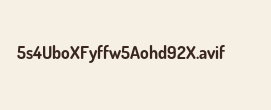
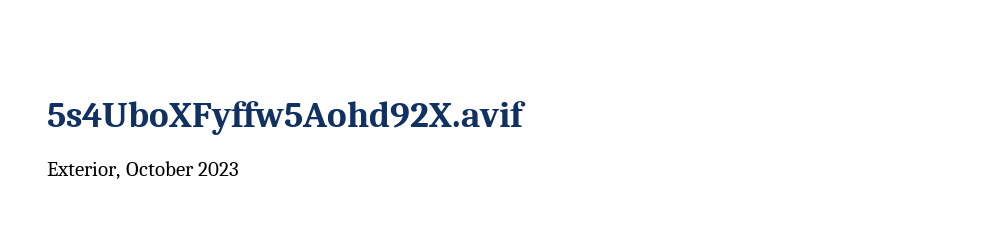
+ Exterior, October 2023

